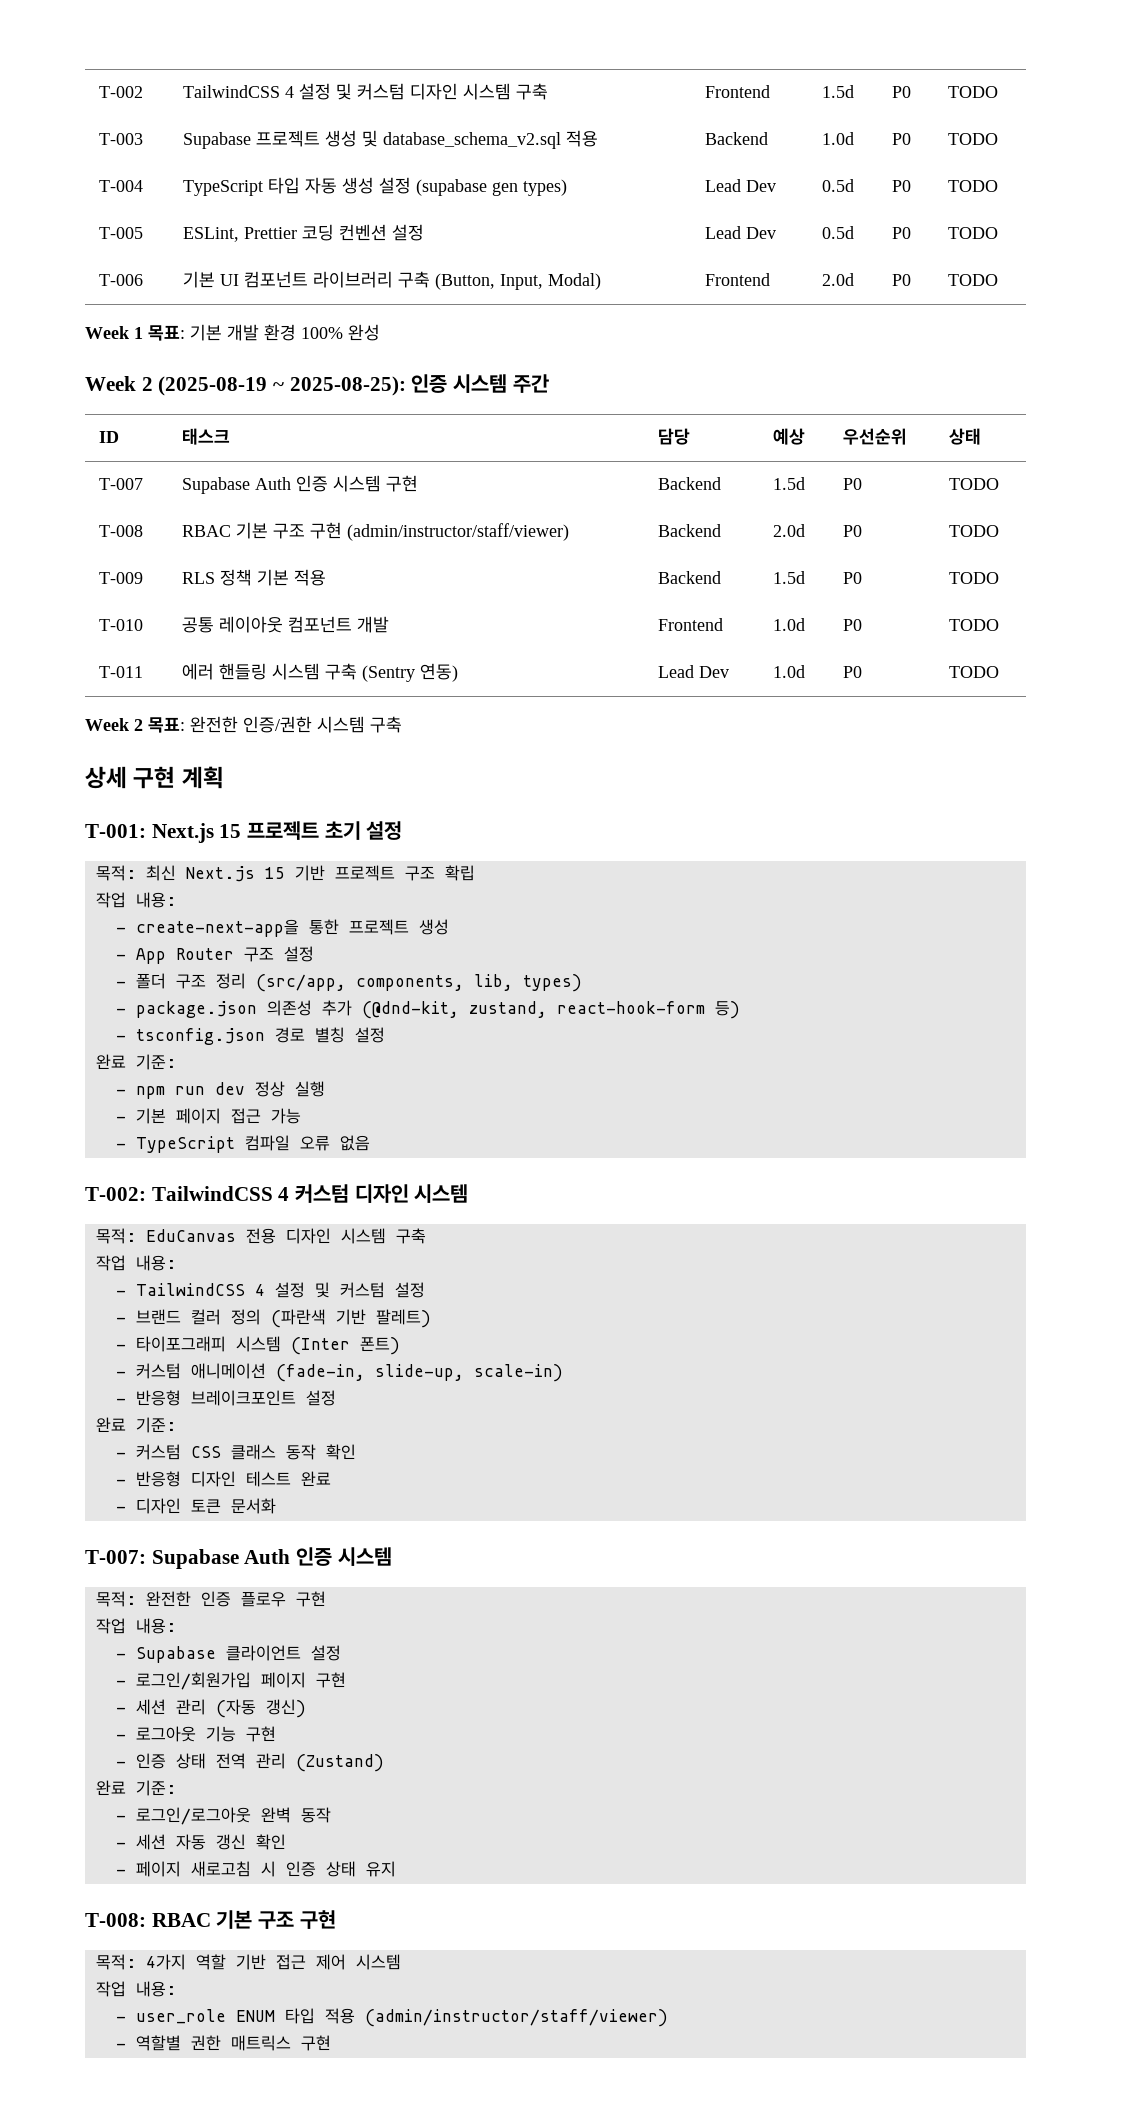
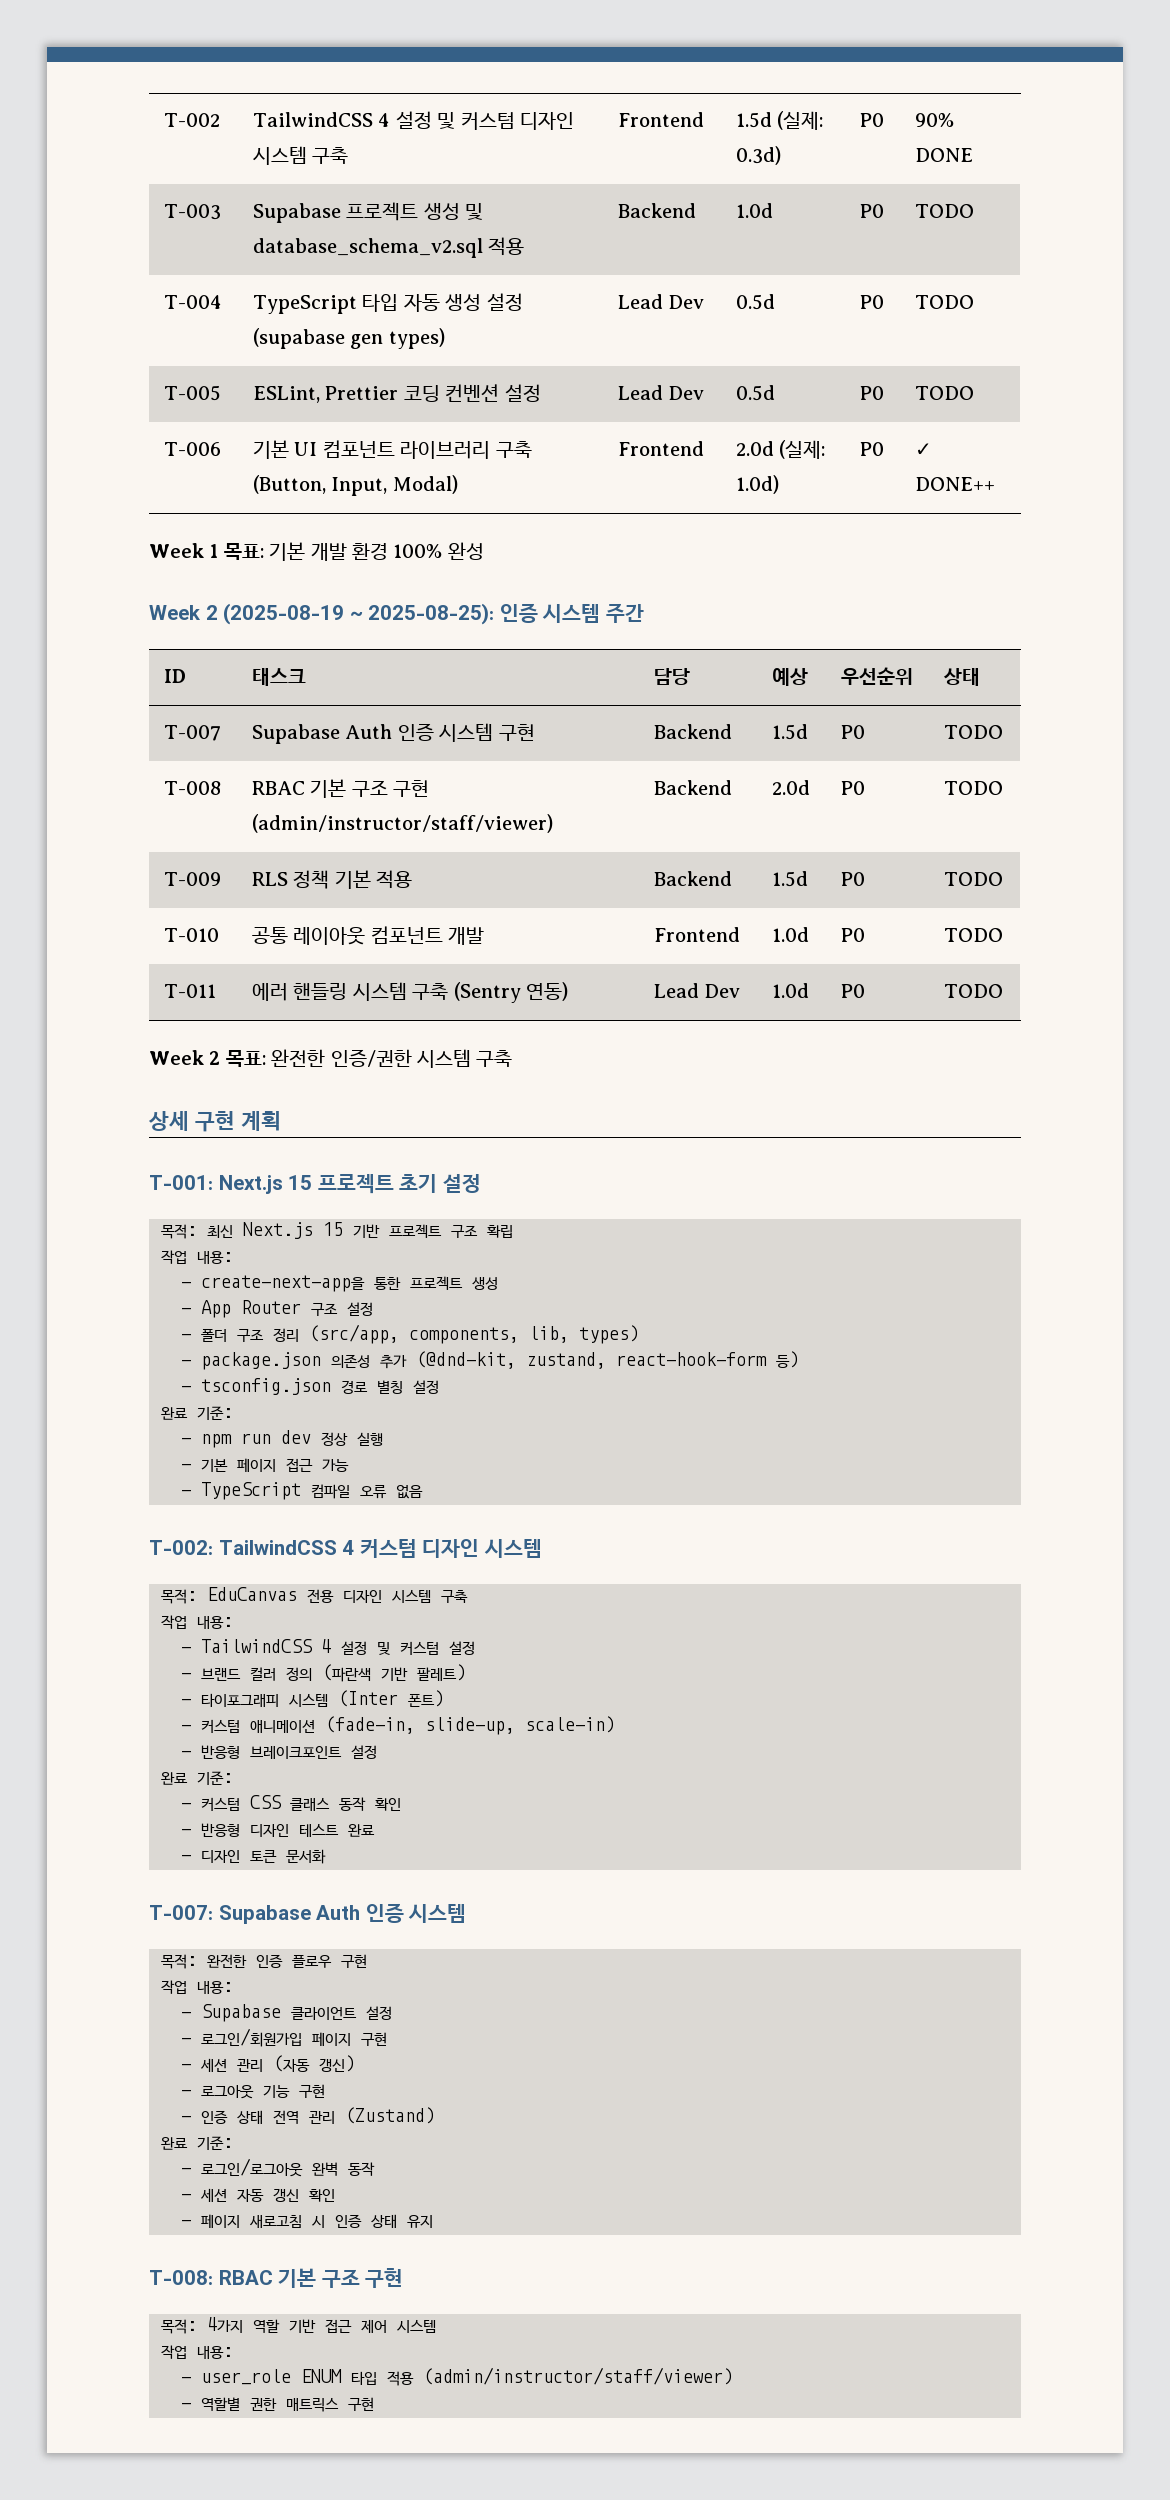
- T-002 | TailwindCSS 4 설정 및 커스텀 디자인 시스템 구축 | Frontend | 1.5d | P0 | TODO
+ T-002 | TailwindCSS 4 설정 및 커스텀 디자인 시스템 구축 | Frontend | 1.5d (실제: 0.3d) | P0 | 90% DONE
- T-006 | 기본 UI 컴포넌트 라이브러리 구축 (Button, Input, Modal) | Frontend | 2.0d | P0 | TODO
+ T-006 | 기본 UI 컴포넌트 라이브러리 구축 (Button, Input, Modal) | Frontend | 2.0d (실제: 1.0d) | P0 | ✓ DONE++

